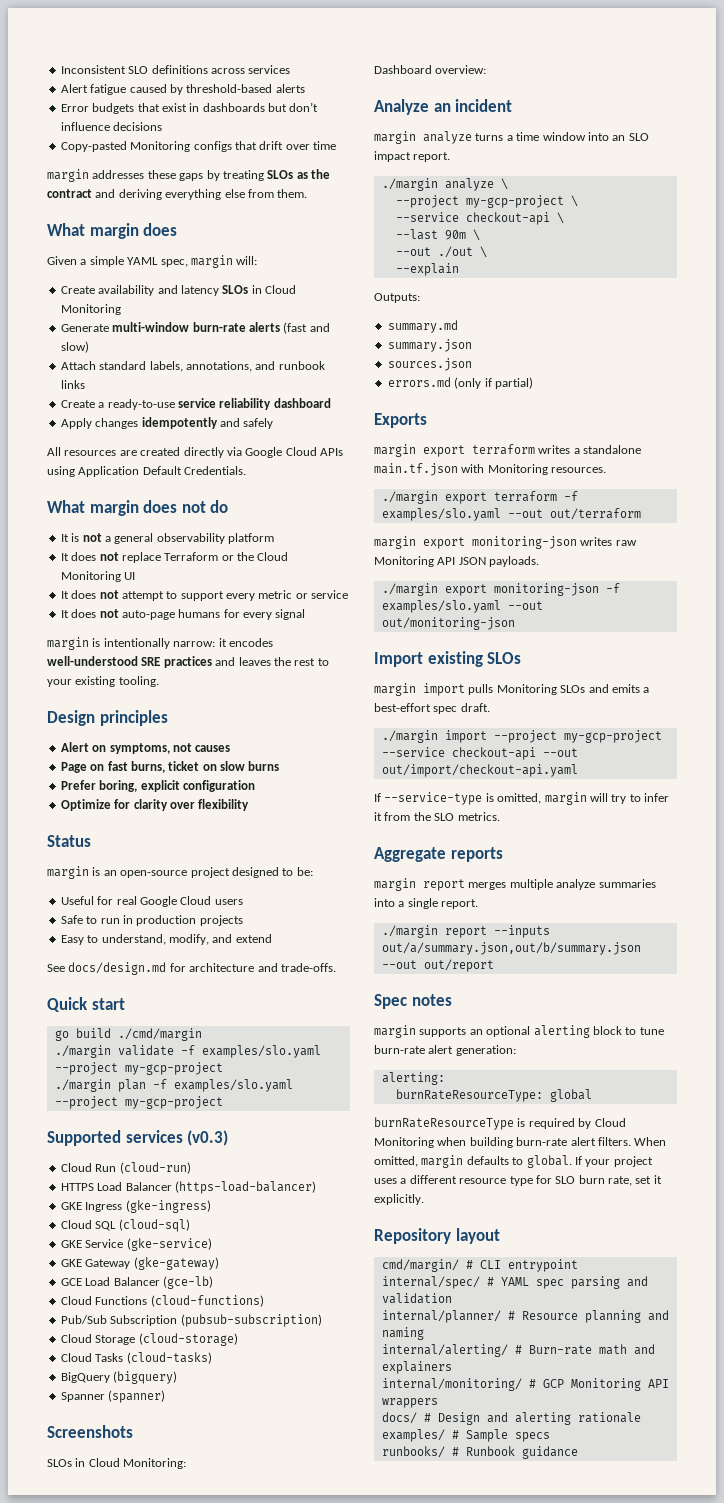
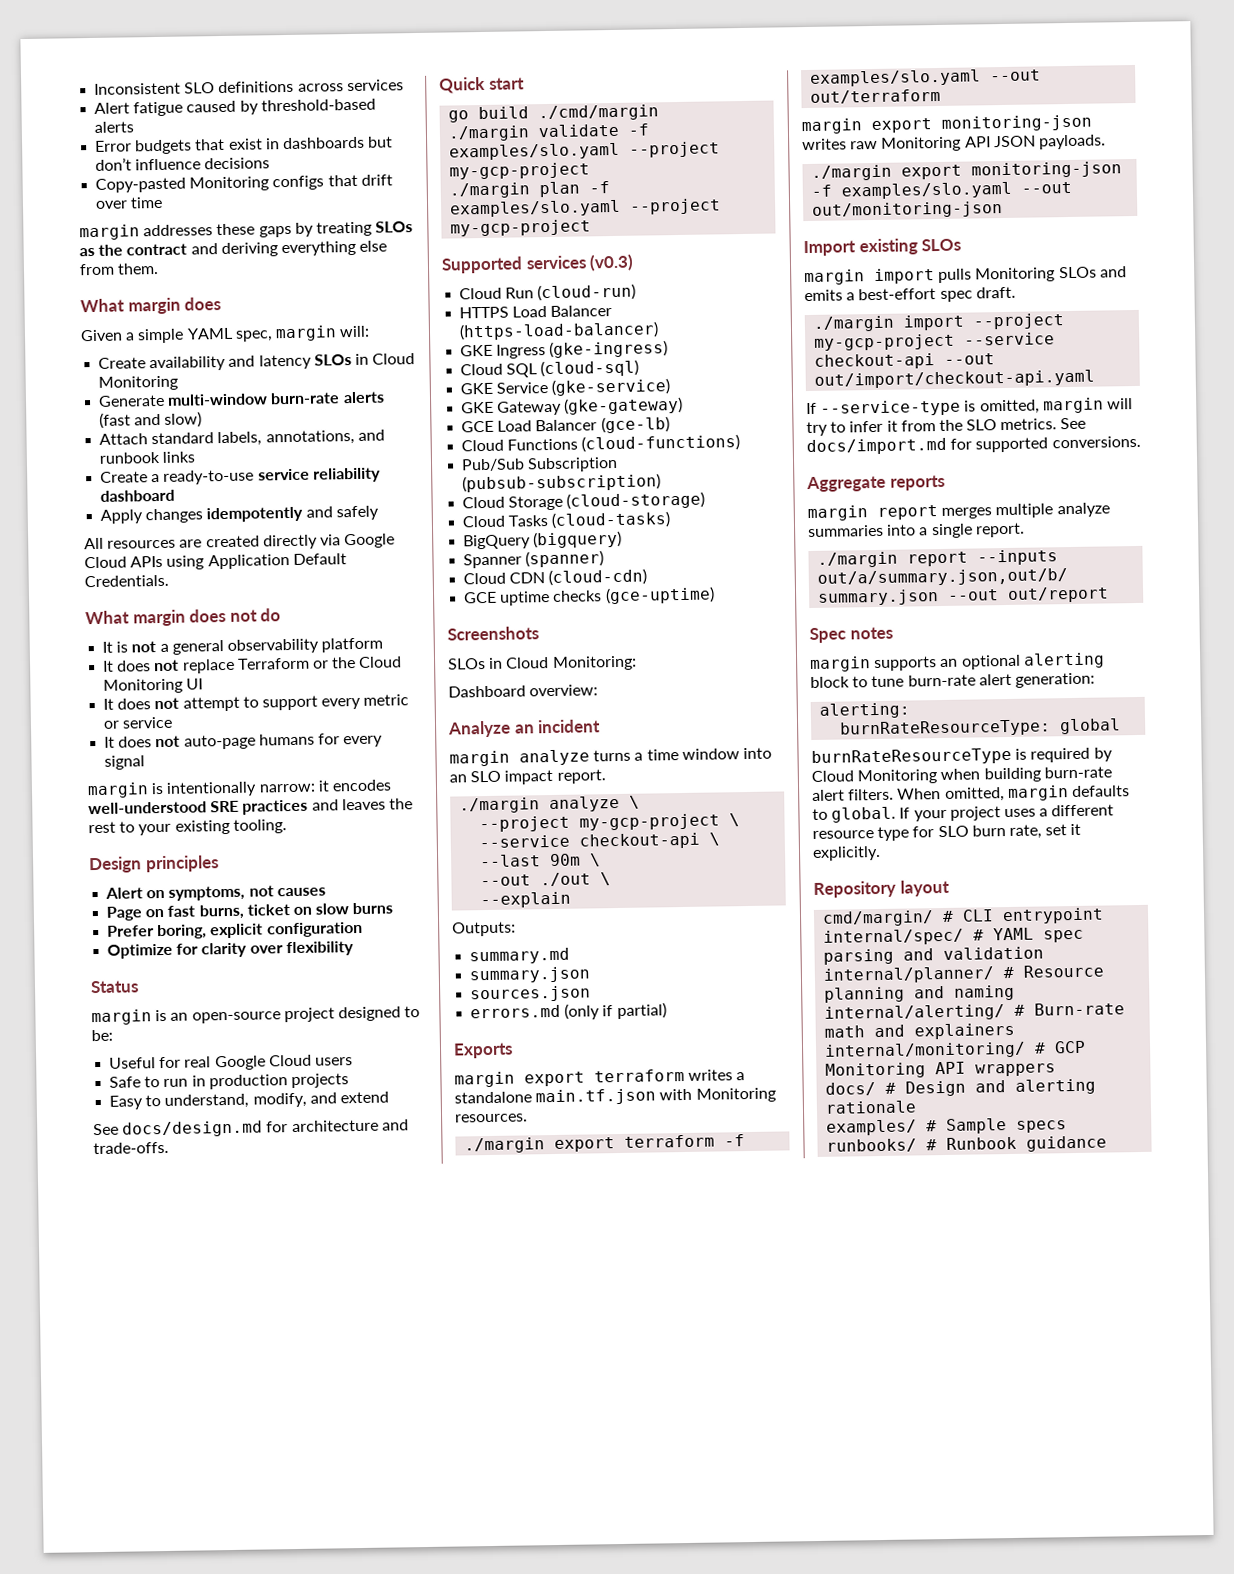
+ Cloud CDN (cloud-cdn)
+ GCE uptime checks (gce-uptime)
+ See docs/import.md for supported conversions.

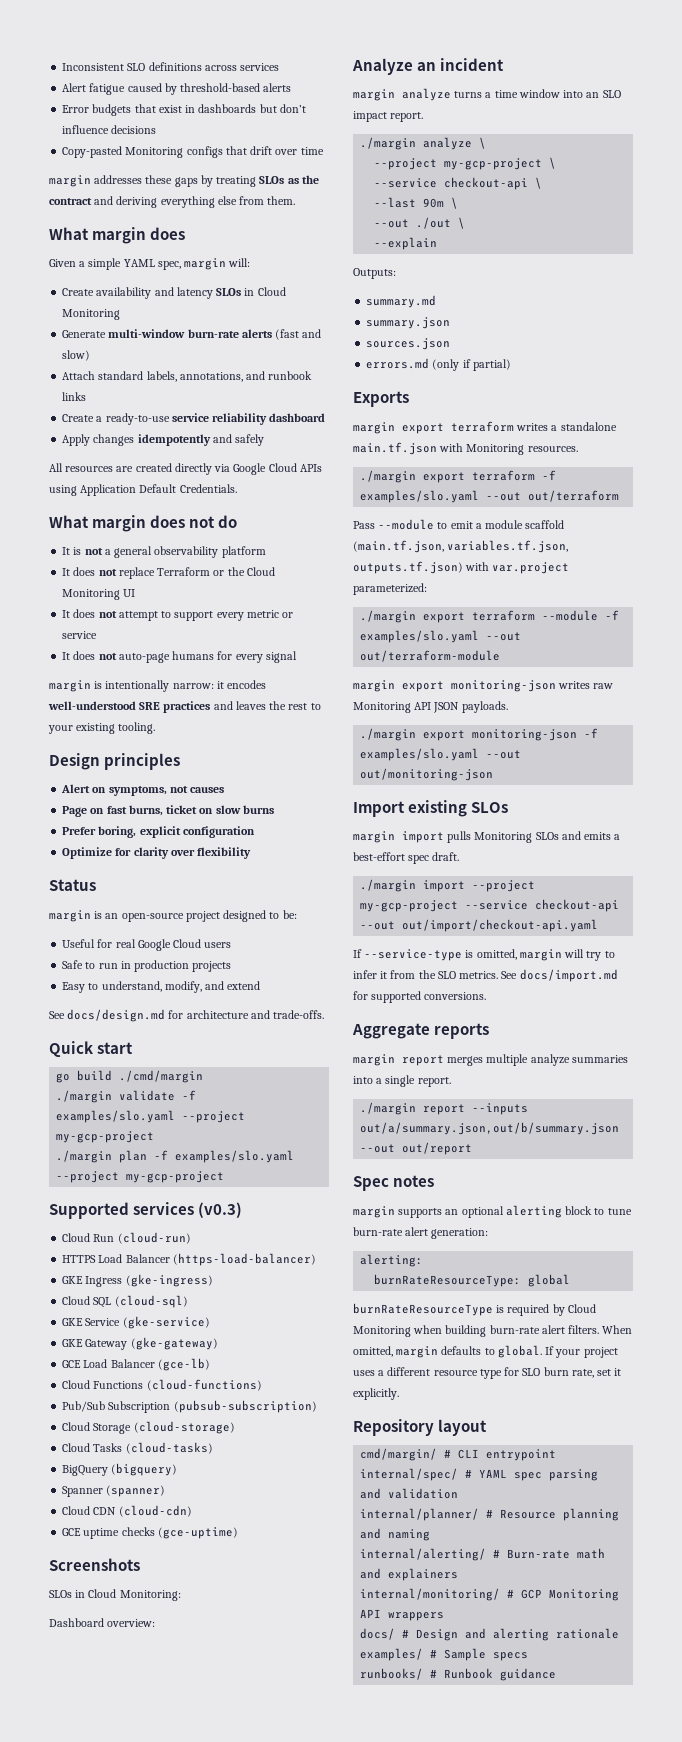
+ Pass --module to emit a module scaffold (main.tf.json, variables.tf.json, outputs.tf.json) with var.project parameterized:
+ ./margin export terraform --module -f examples/slo.yaml --out out/terraform-module

